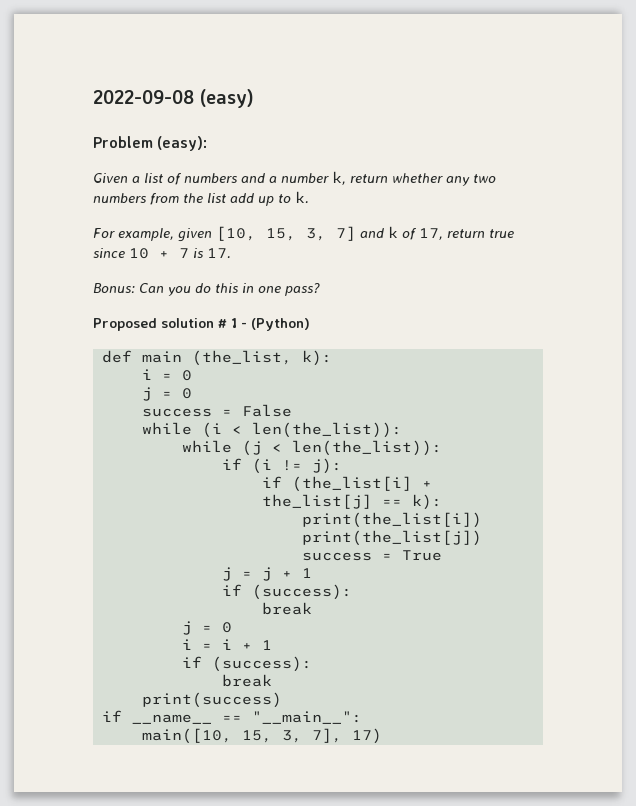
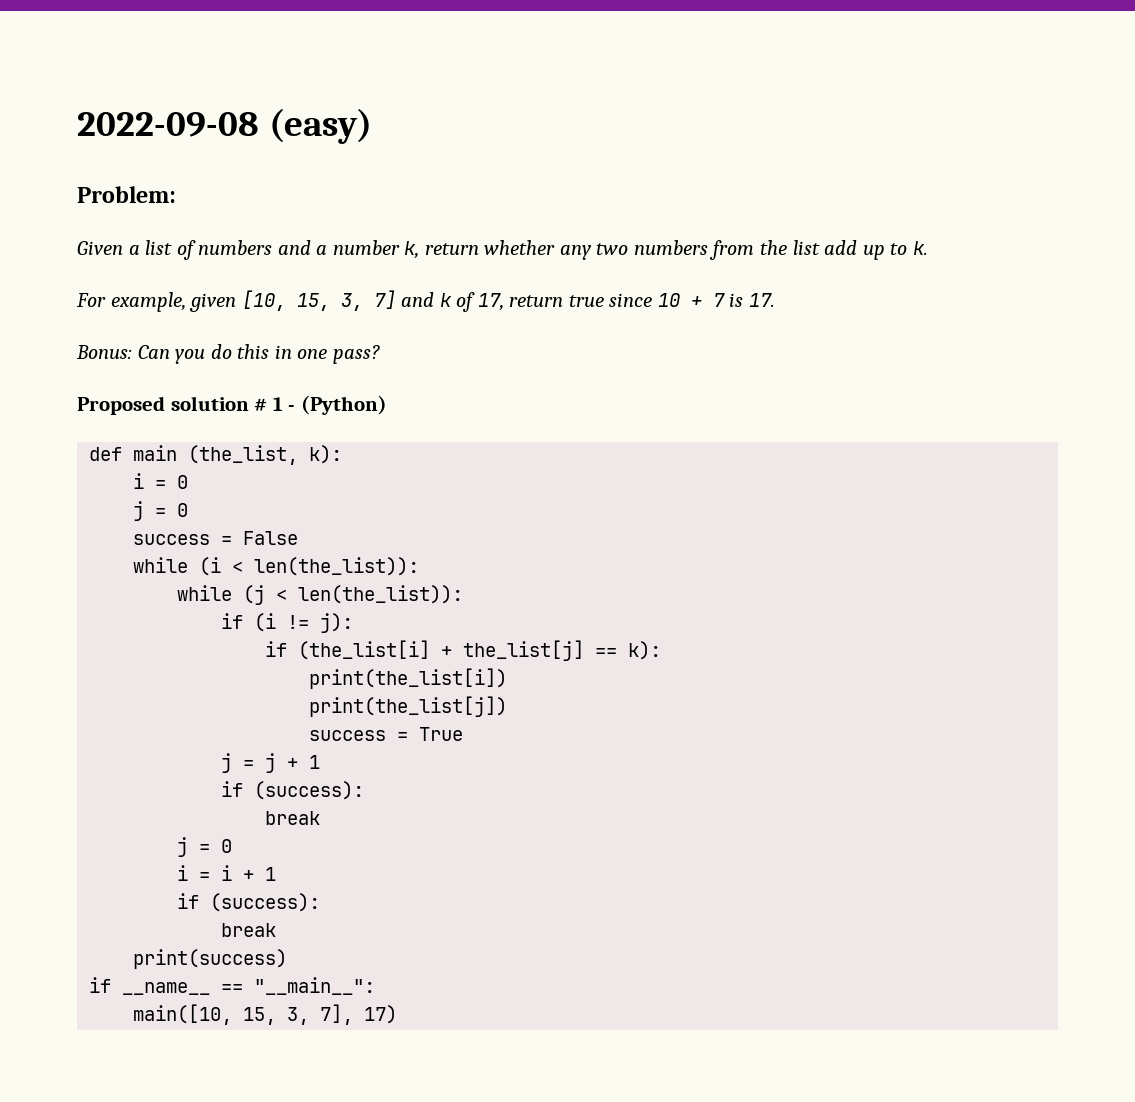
- Problem (easy):
+ Problem:

